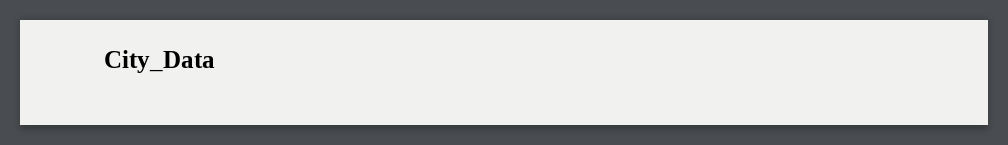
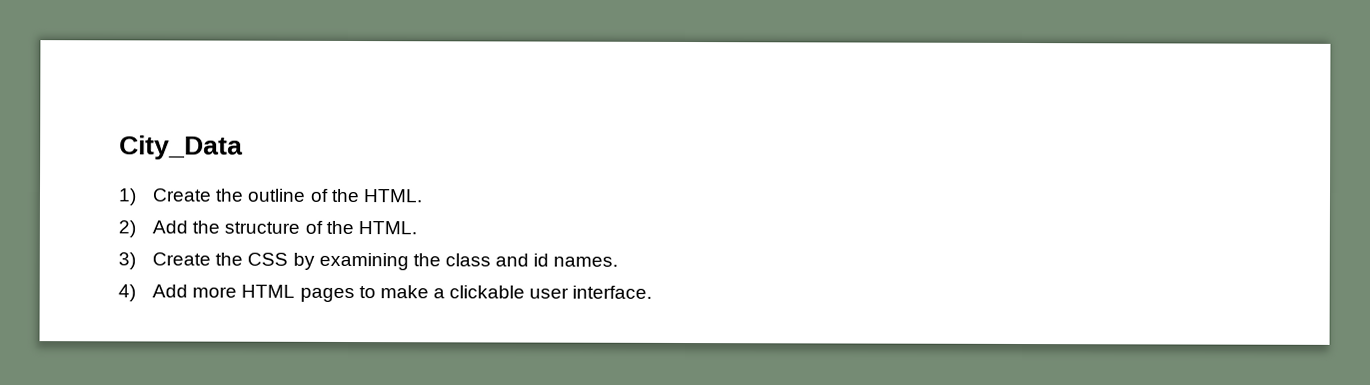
+ 1) Create the outline of the HTML.
+ 2) Add the structure of the HTML.
+ 3) Create the CSS by examining the class and id names.
+ 4) Add more HTML pages to make a clickable user interface.

